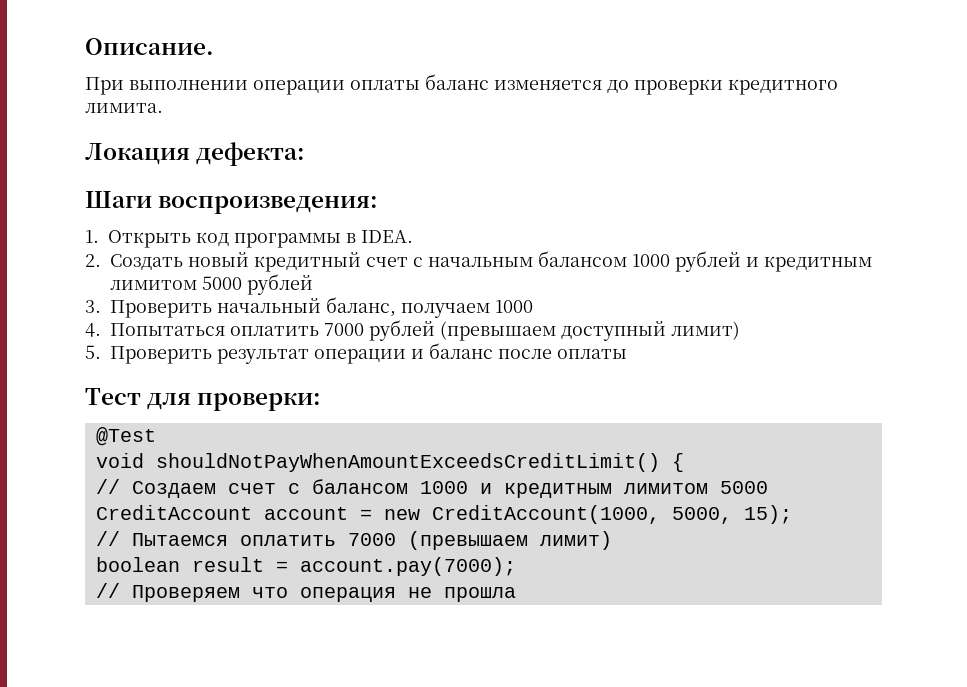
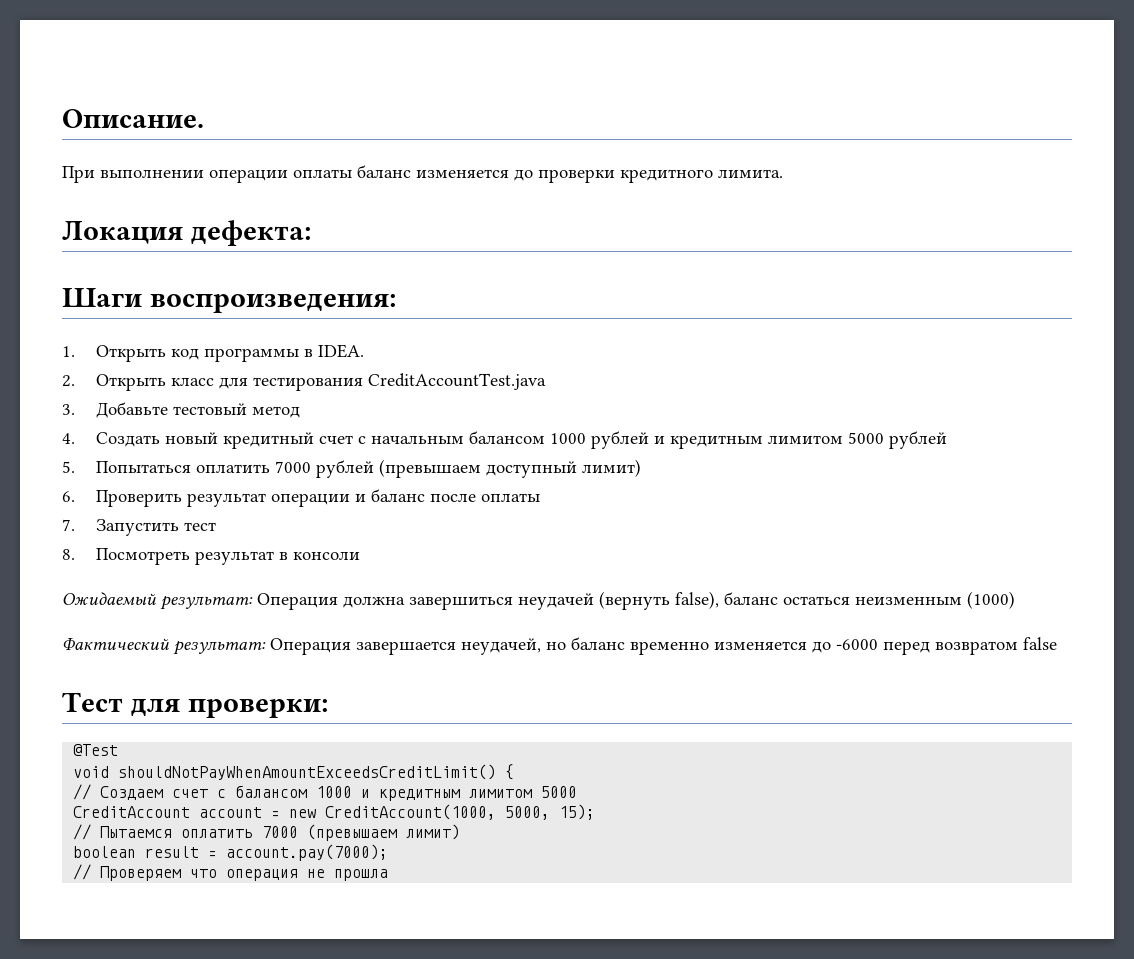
- 2. Создать новый кредитный счет с начальным балансом 1000 рублей и кредитным лимитом 5000 рублей
+ 2. Открыть класс для тестирования CreditAccountTest.java
+ 3. Добавьте тестовый метод
+ 4. Создать новый кредитный счет с начальным балансом 1000 рублей и кредитным лимитом 5000 рублей
- 3. Проверить начальный баланс, получаем 1000
- 4. Попытаться оплатить 7000 рублей (превышаем доступный лимит)
+ 5. Попытаться оплатить 7000 рублей (превышаем доступный лимит)
- 5. Проверить результат операции и баланс после оплаты
+ 6. Проверить результат операции и баланс после оплаты
+ 7. Запустить тест
+ 8. Посмотреть результат в консоли
+ Ожидаемый результат: Операция должна завершиться неудачей (вернуть false), баланс остаться неизменным (1000)
+ Фактический результат: Операция завершается неудачей, но баланс временно изменяется до -6000 перед возвратом false

